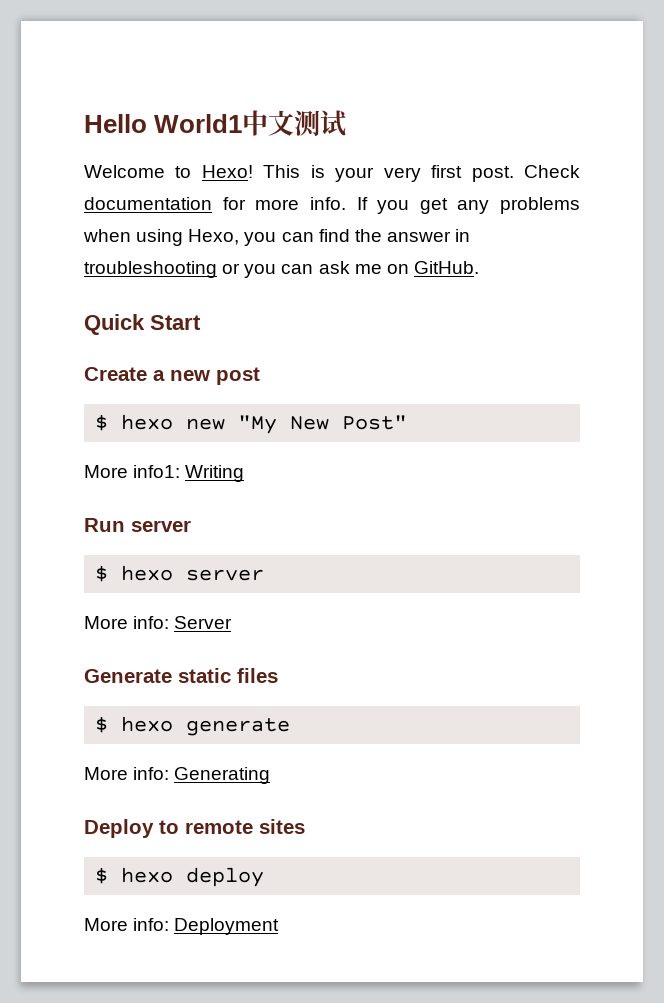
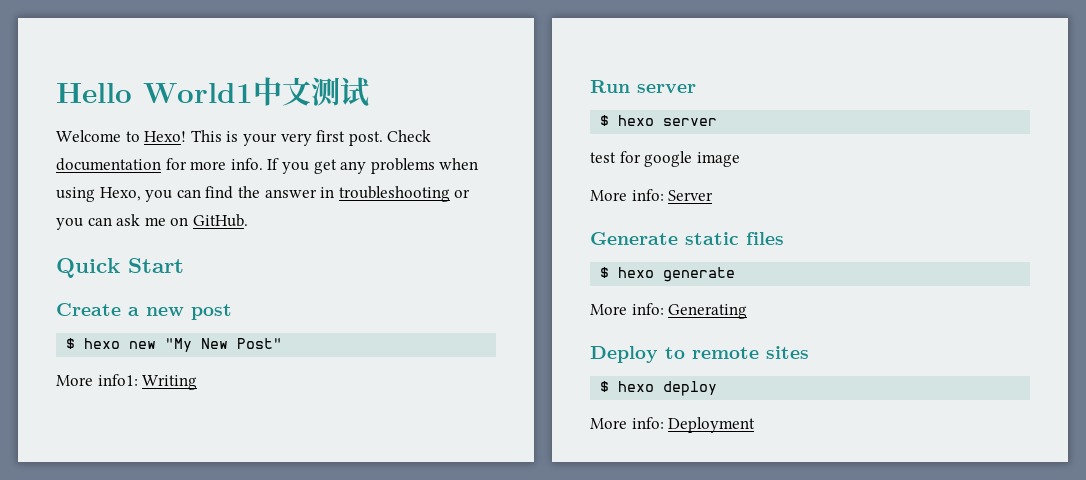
+ test for google image

